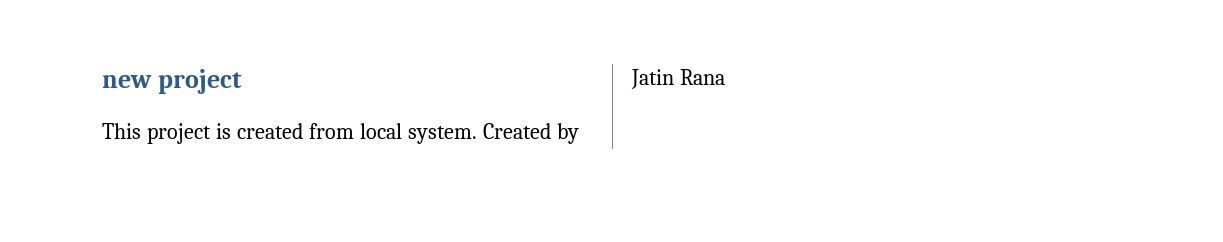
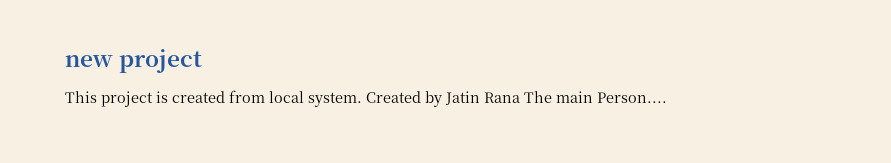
- Created by Jatin Rana
+ Created by Jatin Rana The main Person....

